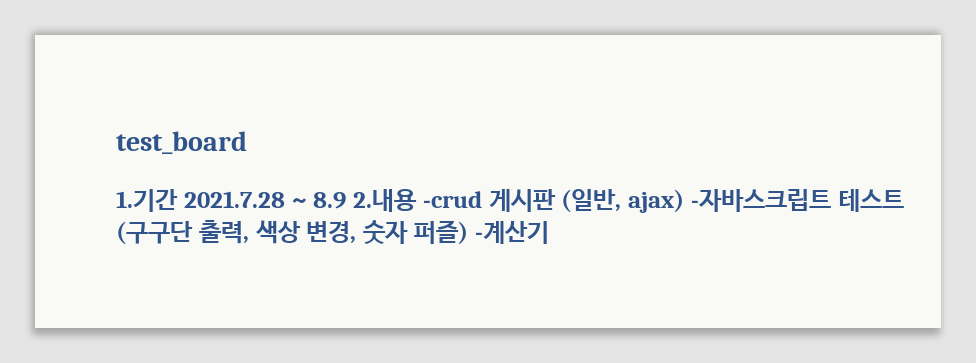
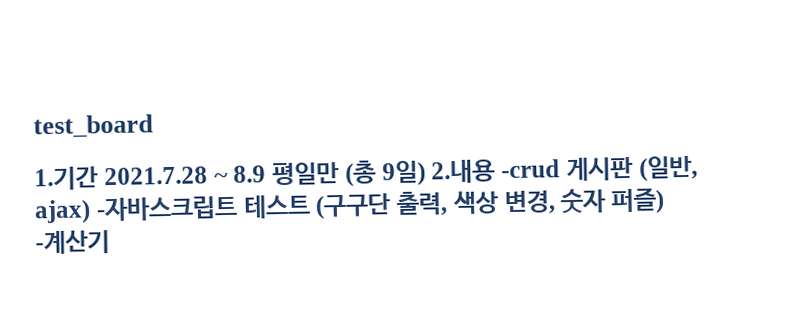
- 1.기간 2021.7.28 ~ 8.9 2.내용 -crud 게시판 (일반, ajax) -자바스크립트 테스트 (구구단 출력, 색상 변경, 숫자 퍼즐) -계산기
+ 1.기간 2021.7.28 ~ 8.9 평일만 (총 9일) 2.내용 -crud 게시판 (일반, ajax) -자바스크립트 테스트 (구구단 출력, 색상 변경, 숫자 퍼즐) -계산기

